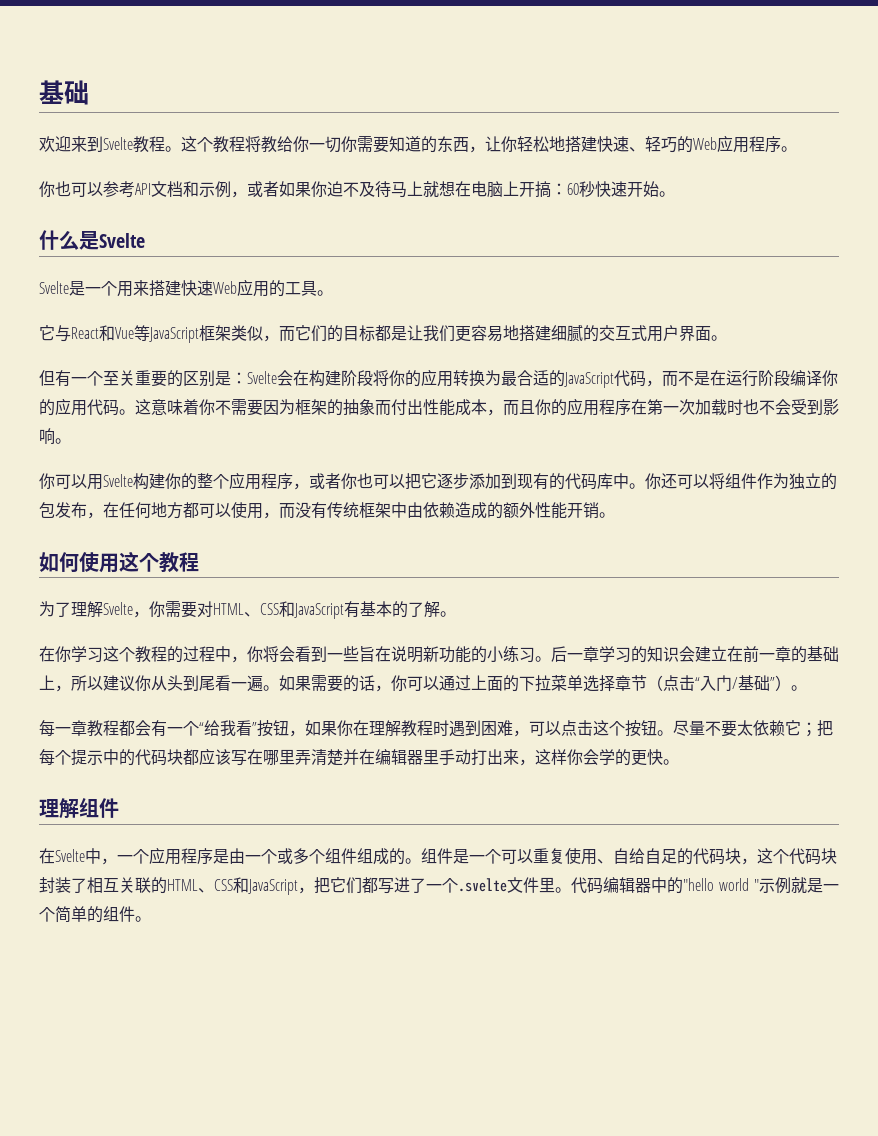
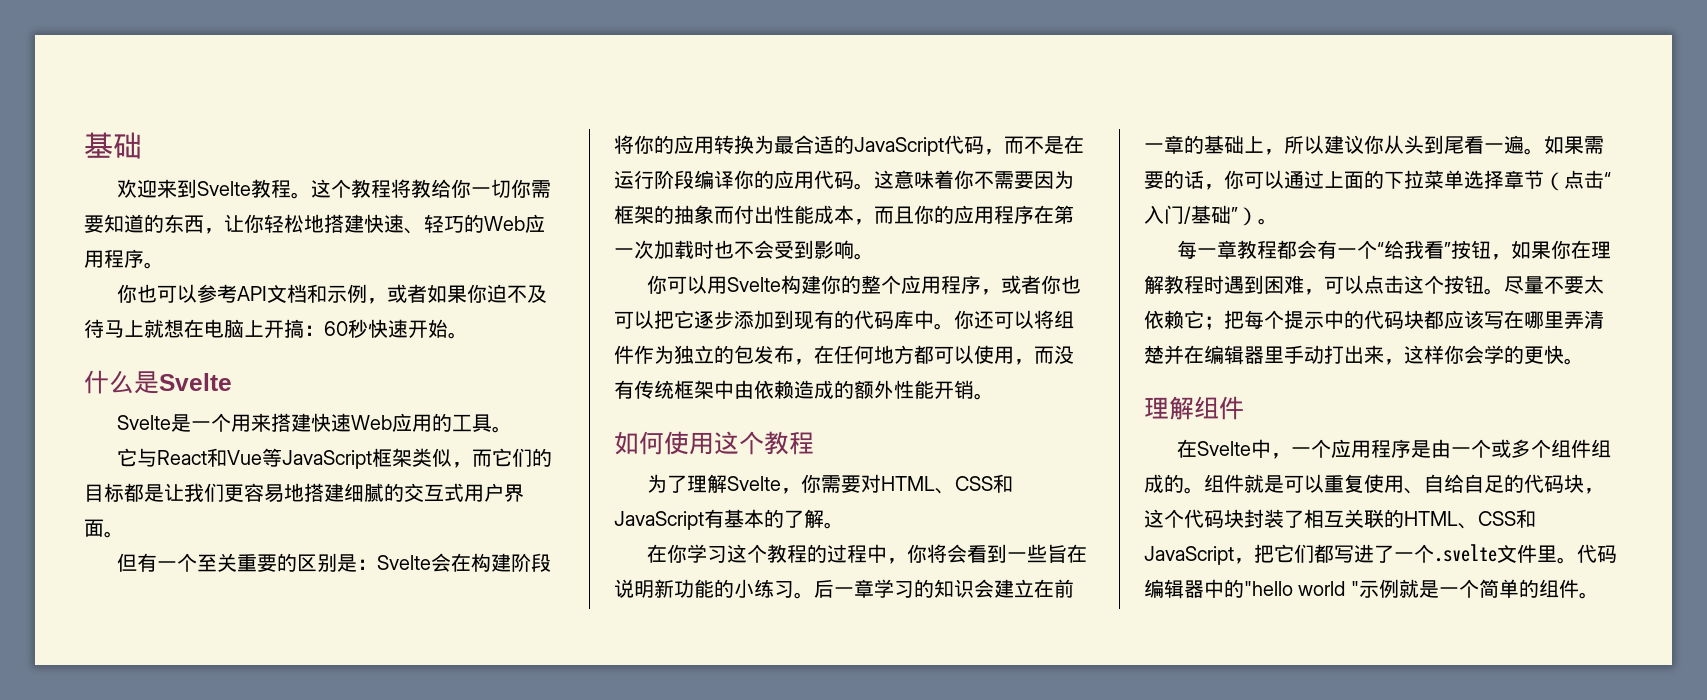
- 组件是一个可以重复使用、自给自足的代码块，这个代码块封装了相互关联的HTML、CSS和JavaScript，把它们都写进了一个.svelte文件里。
+ 组件就是可以重复使用、自给自足的代码块，这个代码块封装了相互关联的HTML、CSS和JavaScript，把它们都写进了一个.svelte文件里。

